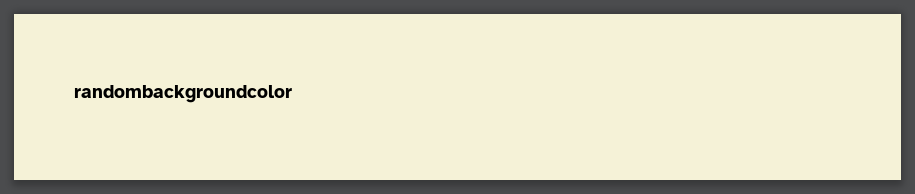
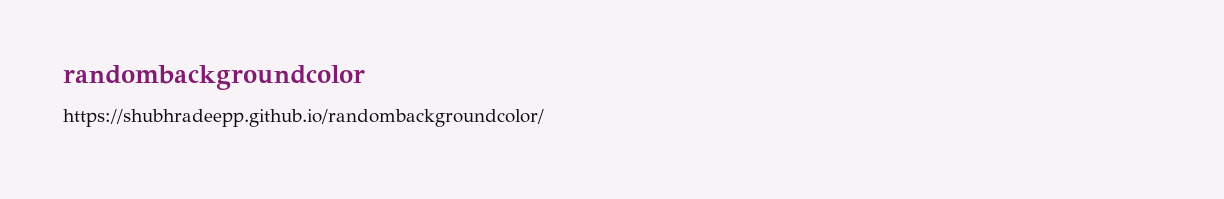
+ https://shubhradeepp.github.io/randombackgroundcolor/

